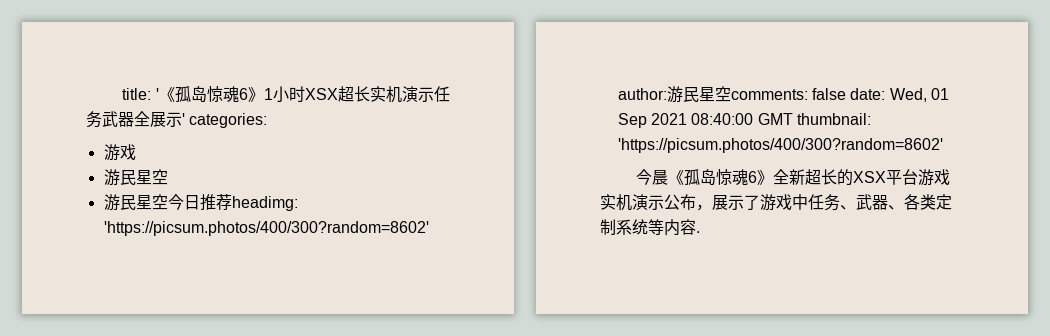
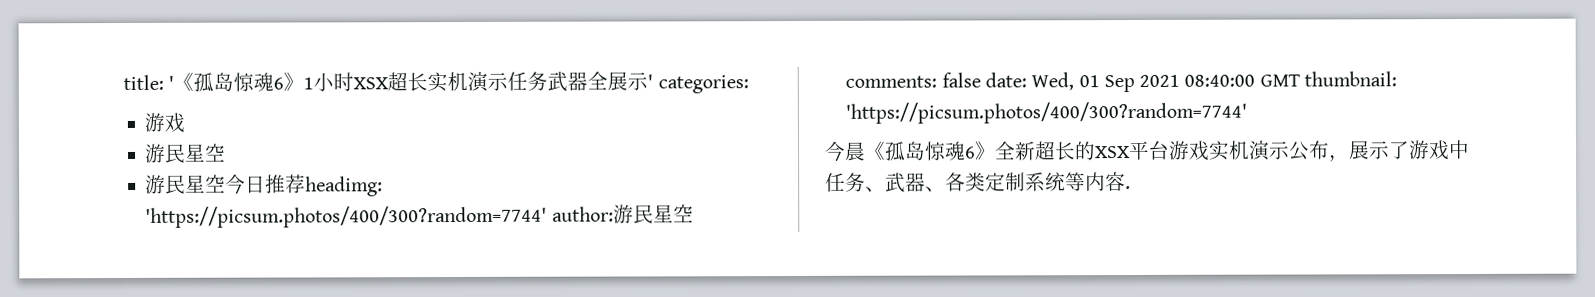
- 游民星空今日推荐headimg: 'https://picsum.photos/400/300?random=8602' author:游民星空comments: false date: Wed, 01 Sep 2021 08:40:00 GMT thumbnail: 'https://picsum.photos/400/300?random=8602'
+ 游民星空今日推荐headimg: 'https://picsum.photos/400/300?random=7744' author:游民星空comments: false date: Wed, 01 Sep 2021 08:40:00 GMT thumbnail: 'https://picsum.photos/400/300?random=7744'

